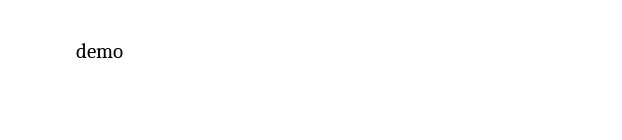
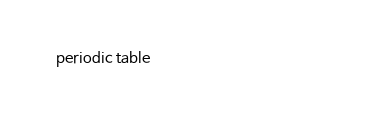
- demo
+ periodic table

